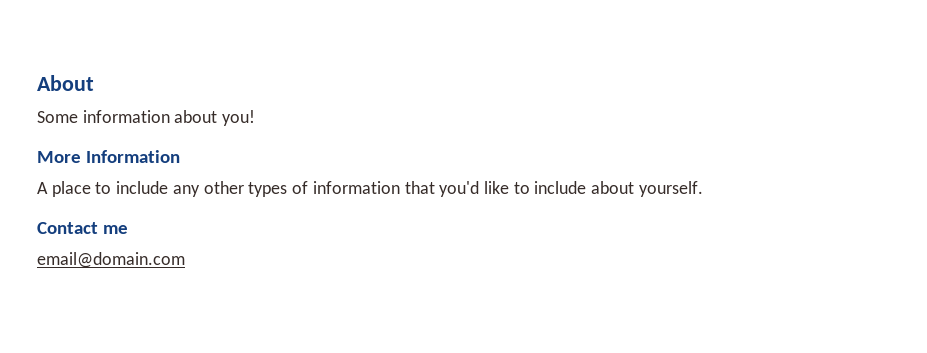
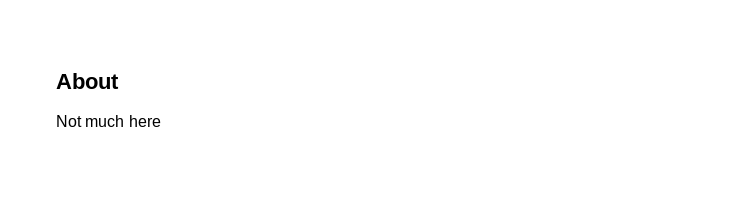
- Some information about you!
- More Information
- A place to include any other types of information that you'd like to include about yourself.
- Contact me
- email@domain.com
+ Not much here

